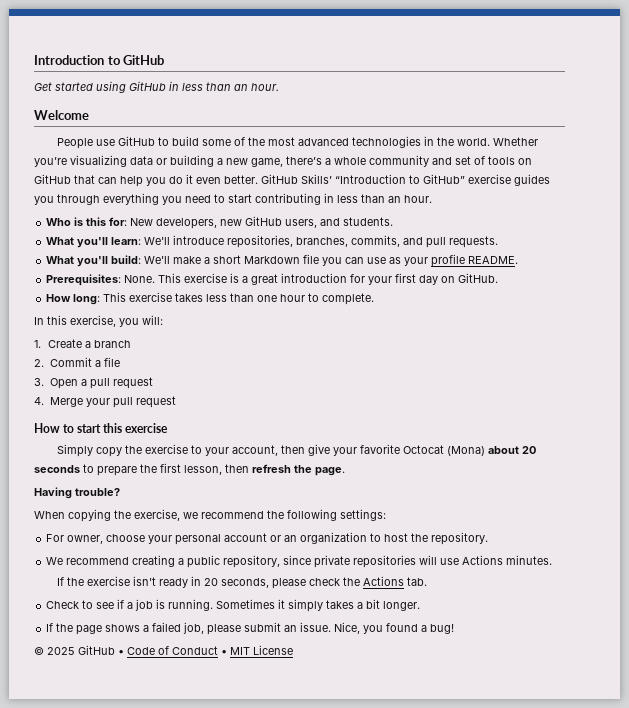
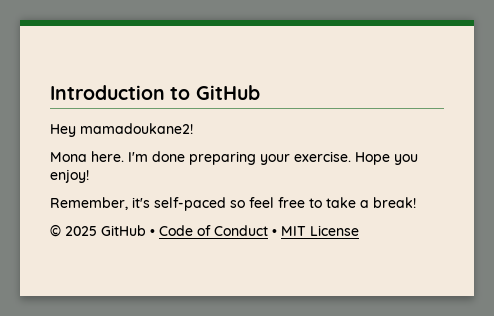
- Get started using GitHub in less than an hour.
- Welcome
- People use GitHub to build some of the most advanced technologies in the world. Whether you’re visualizing data or building a new game, there’s a whole community and set of tools on GitHub that can help you do it even better. GitHub Skills’ “Introduction to GitHub” exercise guides you through everything you need to start contributing in less than an hour.
- Who is this for: New developers, new GitHub users, and students.
- What you'll learn: We'll introduce repositories, branches, commits, and pull requests.
- What you'll build: We'll make a short Markdown file you can use as your profile README.
- Prerequisites: None. This exercise is a great introduction for your first day on GitHub.
- How long: This exercise takes less than one hour to complete.
- In this exercise, you will:
- 1. Create a branch
- 2. Commit a file
- 3. Open a pull request
- 4. Merge your pull request
- How to start this exercise
- Simply copy the exercise to your account, then give your favorite Octocat (Mona) about 20 seconds to prepare the first lesson, then refresh the page.
- Having trouble?
- When copying the exercise, we recommend the following settings:
- For owner, choose your personal account or an organization to host the repository.
- We recommend creating a public repository, since private repositories will use Actions minutes.
- If the exercise isn't ready in 20 seconds, please check the Actions tab.
- Check to see if a job is running. Sometimes it simply takes a bit longer.
- If the page shows a failed job, please submit an issue. Nice, you found a bug!
+ Hey mamadoukane2!
+ Mona here. I'm done preparing your exercise. Hope you enjoy!
+ Remember, it's self-paced so feel free to take a break!

